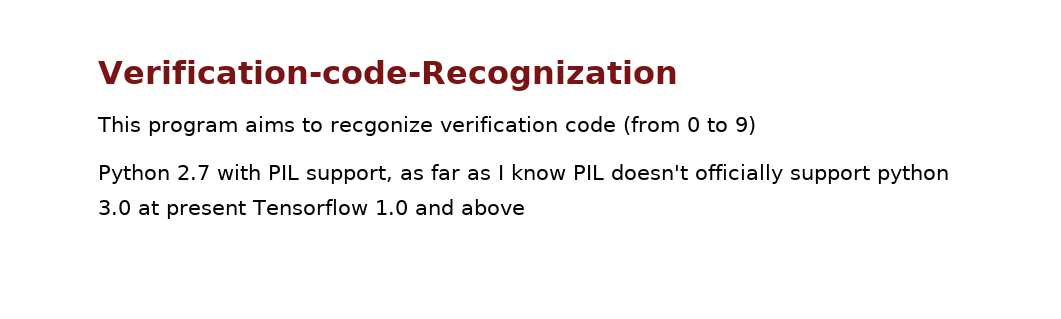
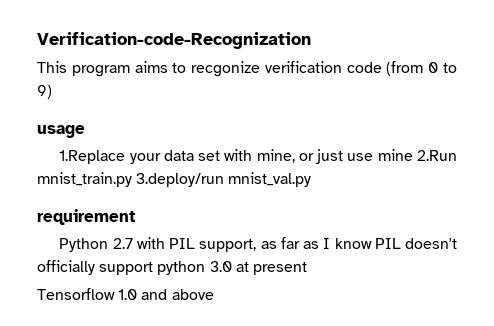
+ usage
+ 1.Replace your data set with mine, or just use mine 2.Run mnist_train.py 3.deploy/run mnist_val.py
+ requirement
- Python 2.7 with PIL support, as far as I know PIL doesn't officially support python 3.0 at present Tensorflow 1.0 and above
+ Python 2.7 with PIL support, as far as I know PIL doesn't officially support python 3.0 at present
+ Tensorflow 1.0 and above

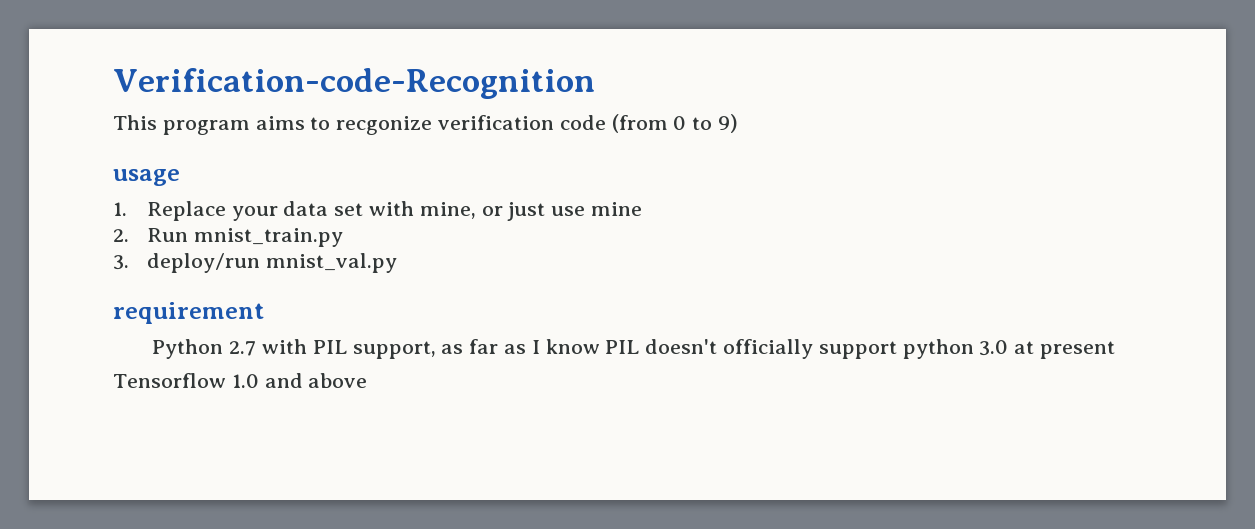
- Verification-code-Recognization
+ Verification-code-Recognition
- 1.Replace your data set with mine, or just use mine 2.Run mnist_train.py 3.deploy/run mnist_val.py
+ 1. Replace your data set with mine, or just use mine
+ 2. Run mnist_train.py
+ 3. deploy/run mnist_val.py

